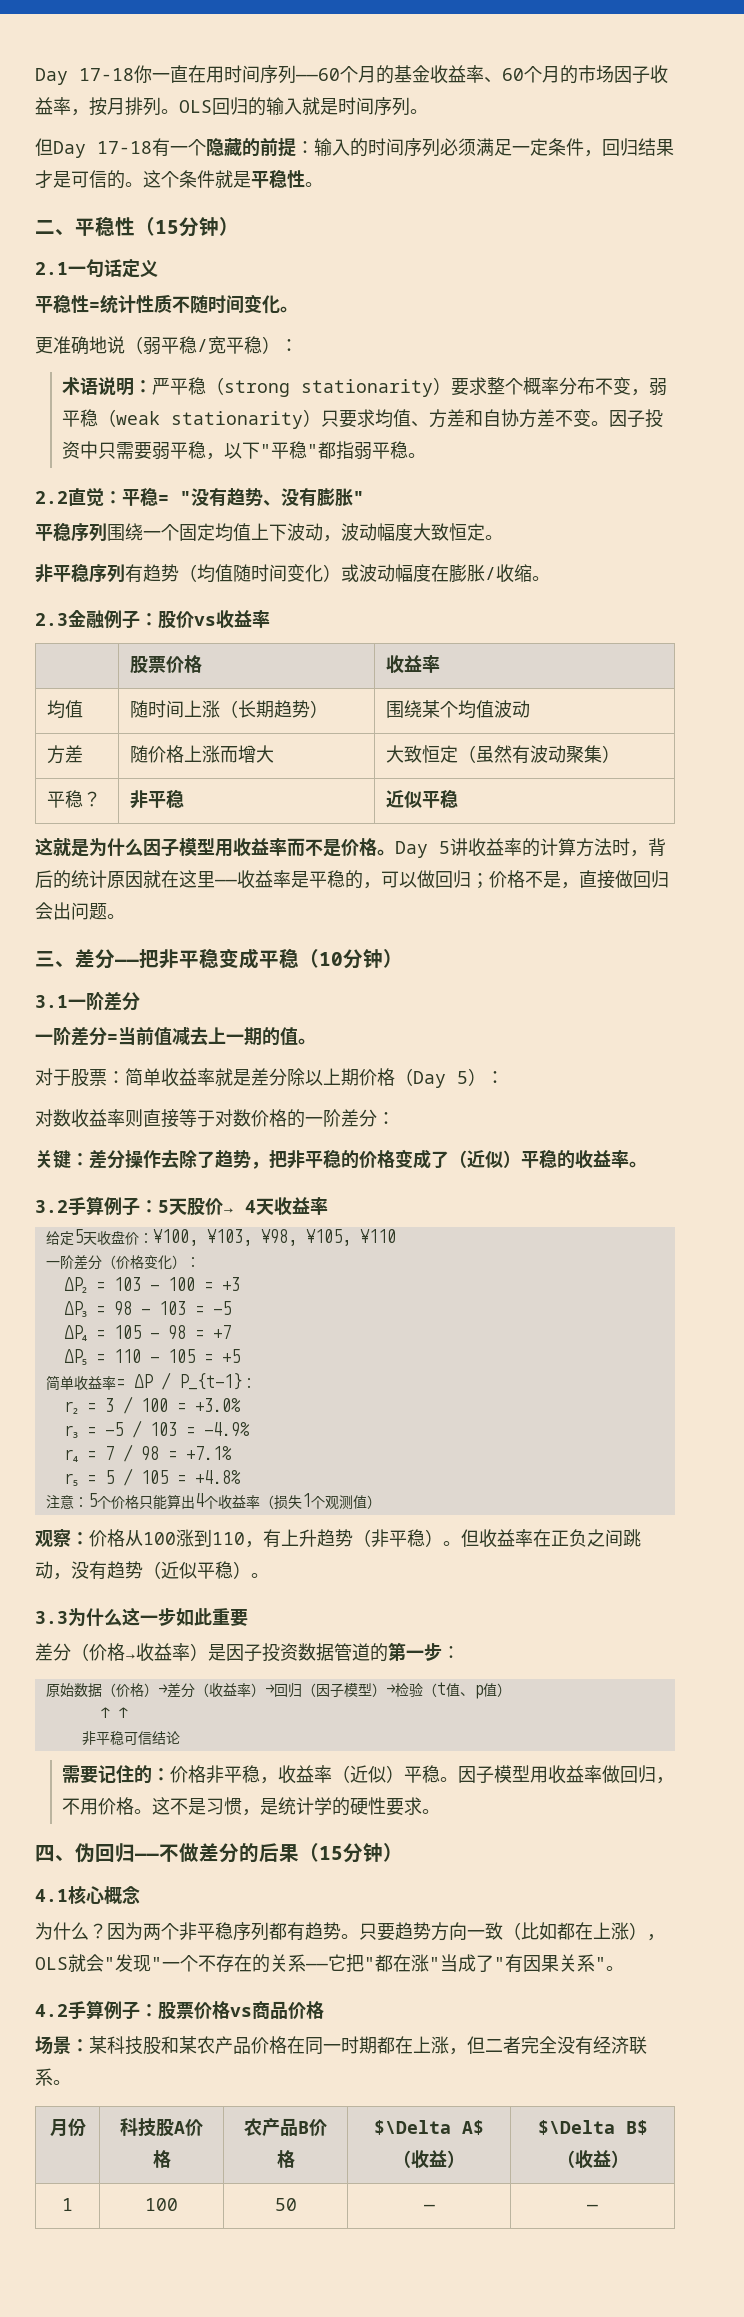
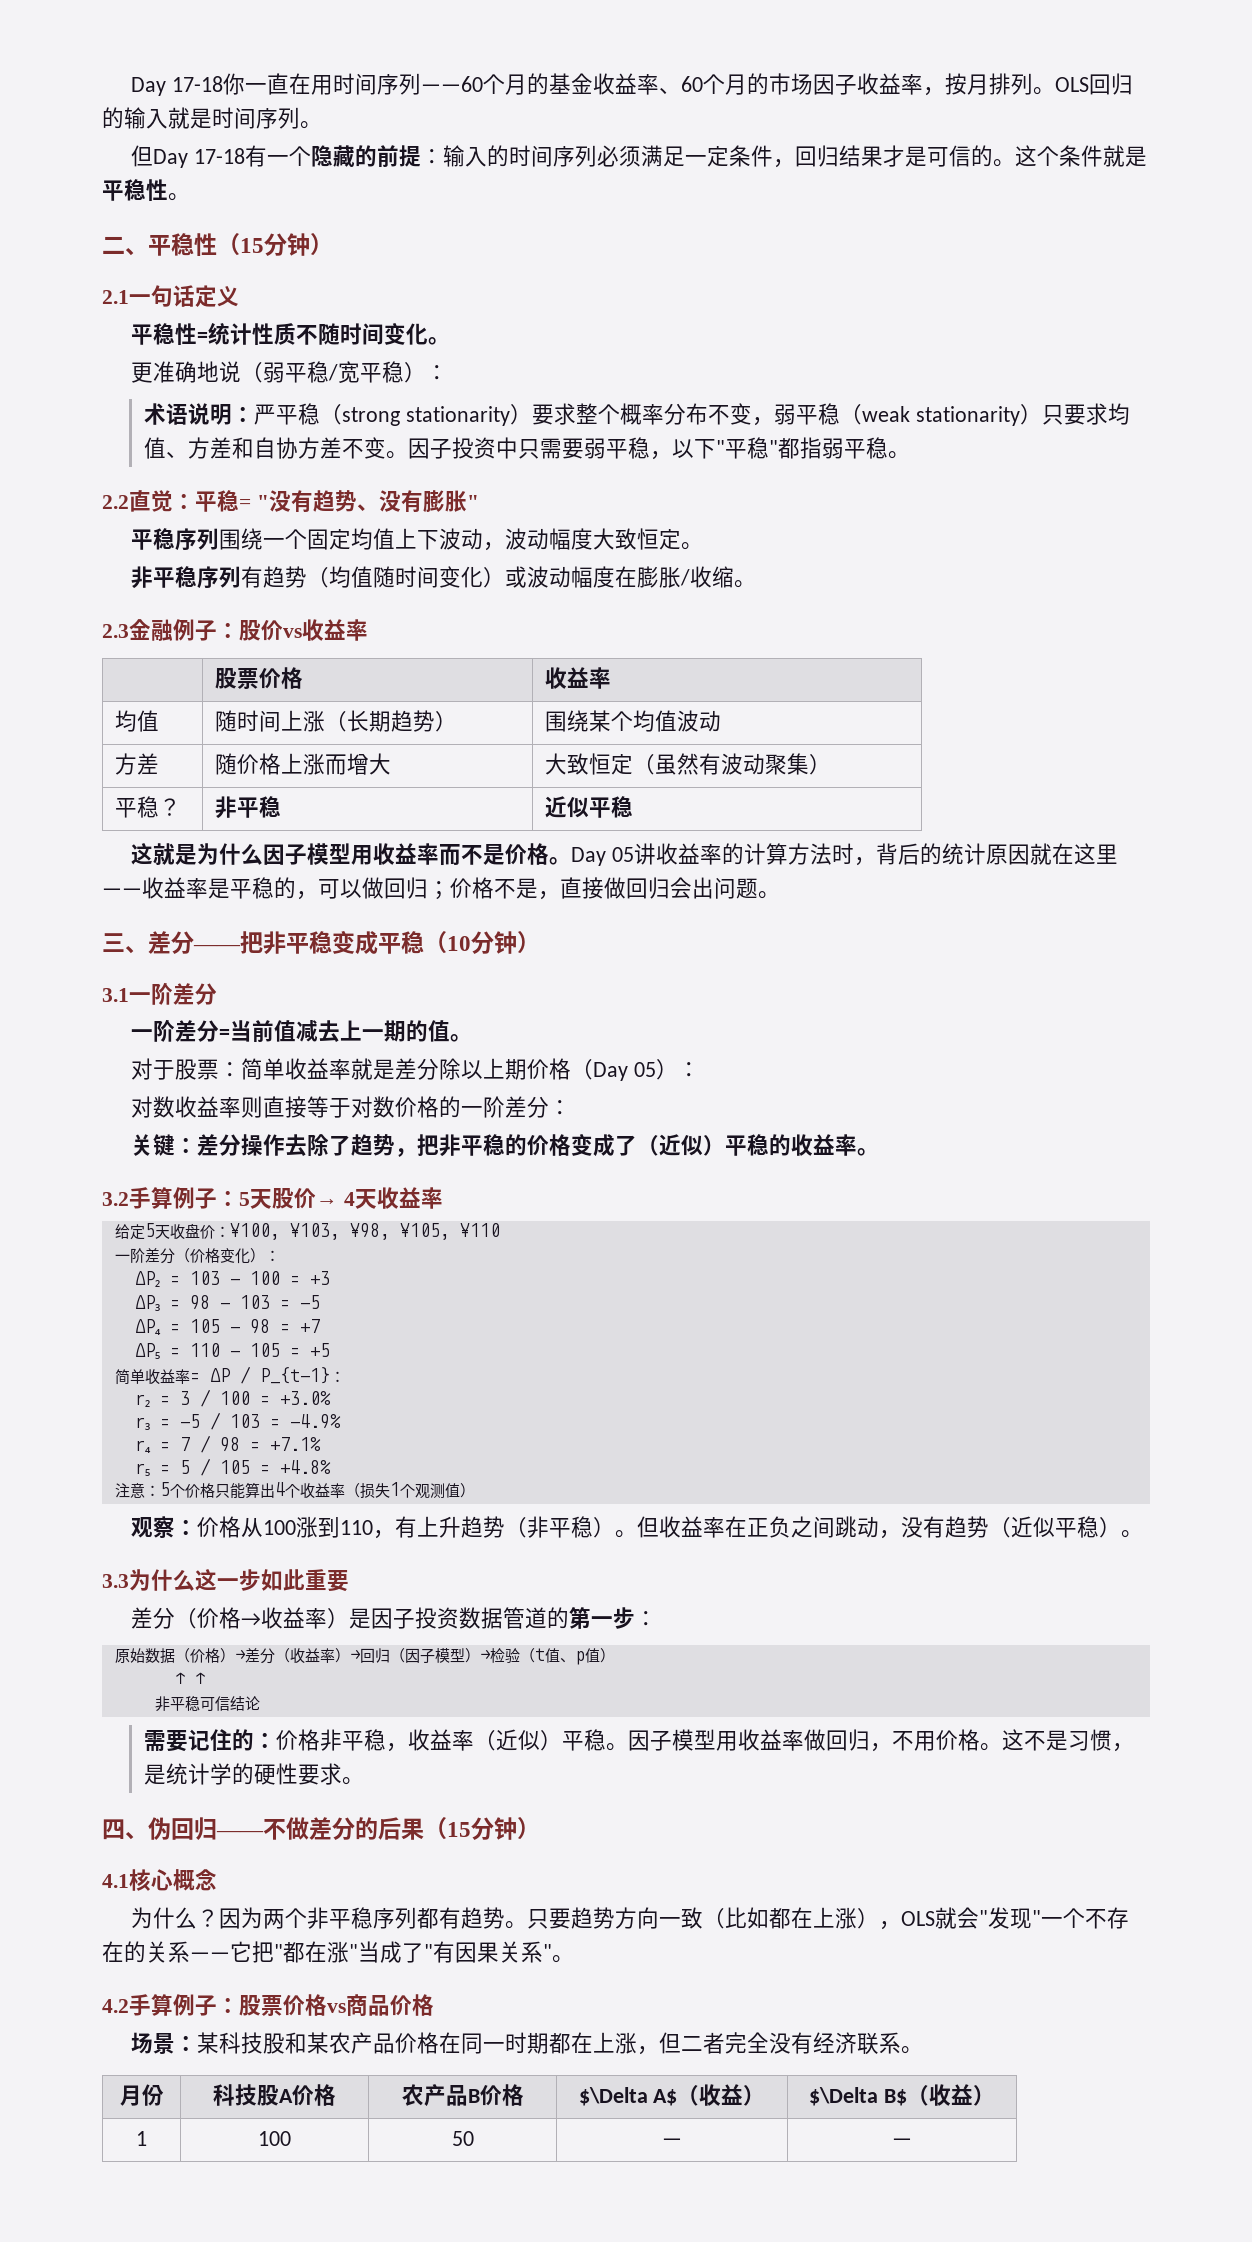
- Day 5讲收益率的计算方法时，背后的统计原因就在这里——收益率是平稳的，可以做回归；价格不是，直接做回归会出问题。
+ Day 05讲收益率的计算方法时，背后的统计原因就在这里——收益率是平稳的，可以做回归；价格不是，直接做回归会出问题。
- 对于股票：简单收益率就是差分除以上期价格（Day 5）：
+ 对于股票：简单收益率就是差分除以上期价格（Day 05）：

